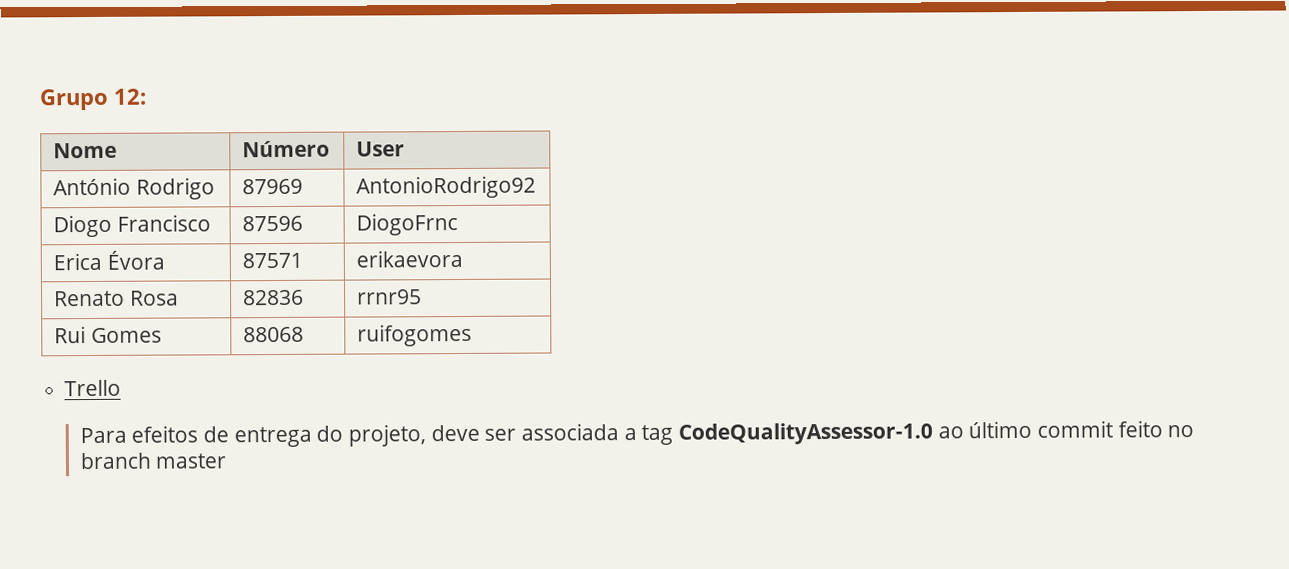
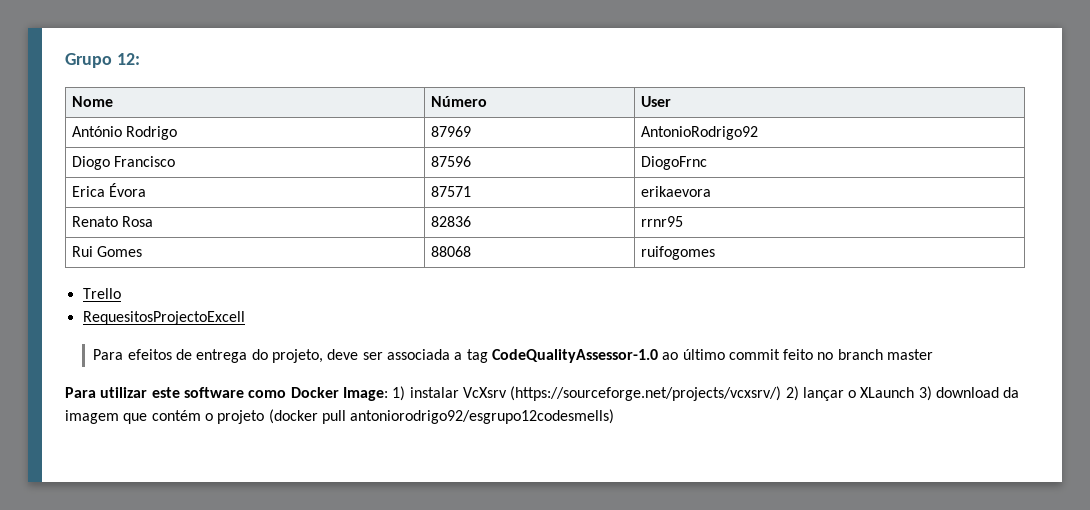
+ RequesitosProjectoExcell
+ Para utilizar este software como Docker Image: 1) instalar VcXsrv (https://sourceforge.net/projects/vcxsrv/) 2) lançar o XLaunch 3) download da imagem que contém o projeto (docker pull antoniorodrigo92/esgrupo12codesmells)

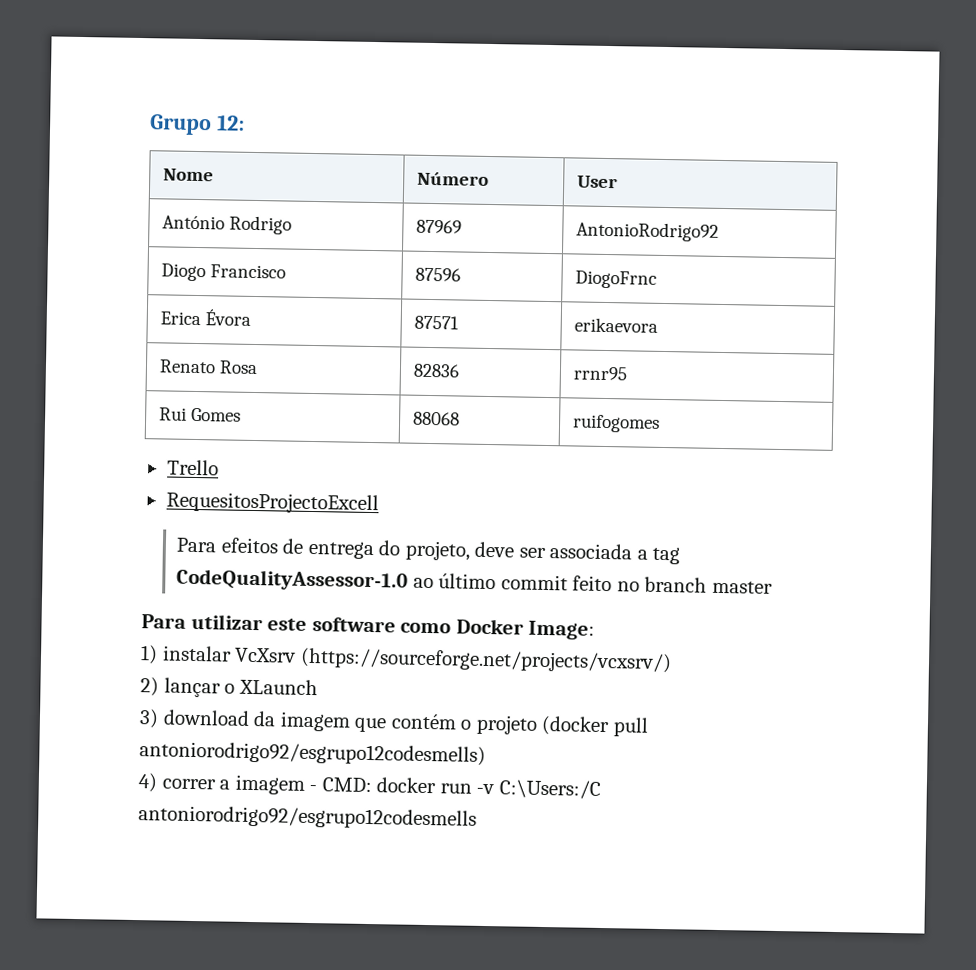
- Para utilizar este software como Docker Image: 1) instalar VcXsrv (https://sourceforge.net/projects/vcxsrv/) 2) lançar o XLaunch 3) download da imagem que contém o projeto (docker pull antoniorodrigo92/esgrupo12codesmells)
+ Para utilizar este software como Docker Image:
+ 1) instalar VcXsrv (https://sourceforge.net/projects/vcxsrv/)
+ 2) lançar o XLaunch
+ 3) download da imagem que contém o projeto (docker pull antoniorodrigo92/esgrupo12codesmells)
+ 4) correr a imagem - CMD: docker run -v C:\Users:/C antoniorodrigo92/esgrupo12codesmells

